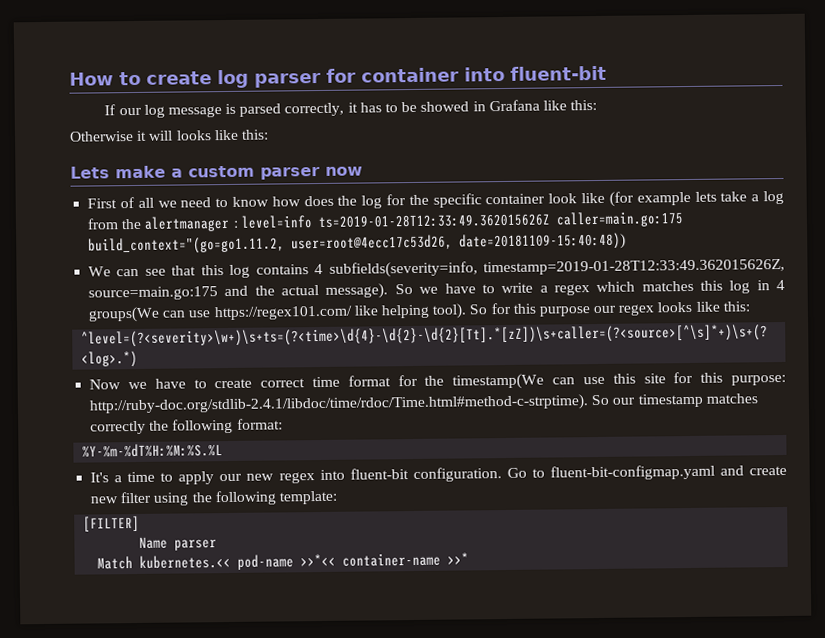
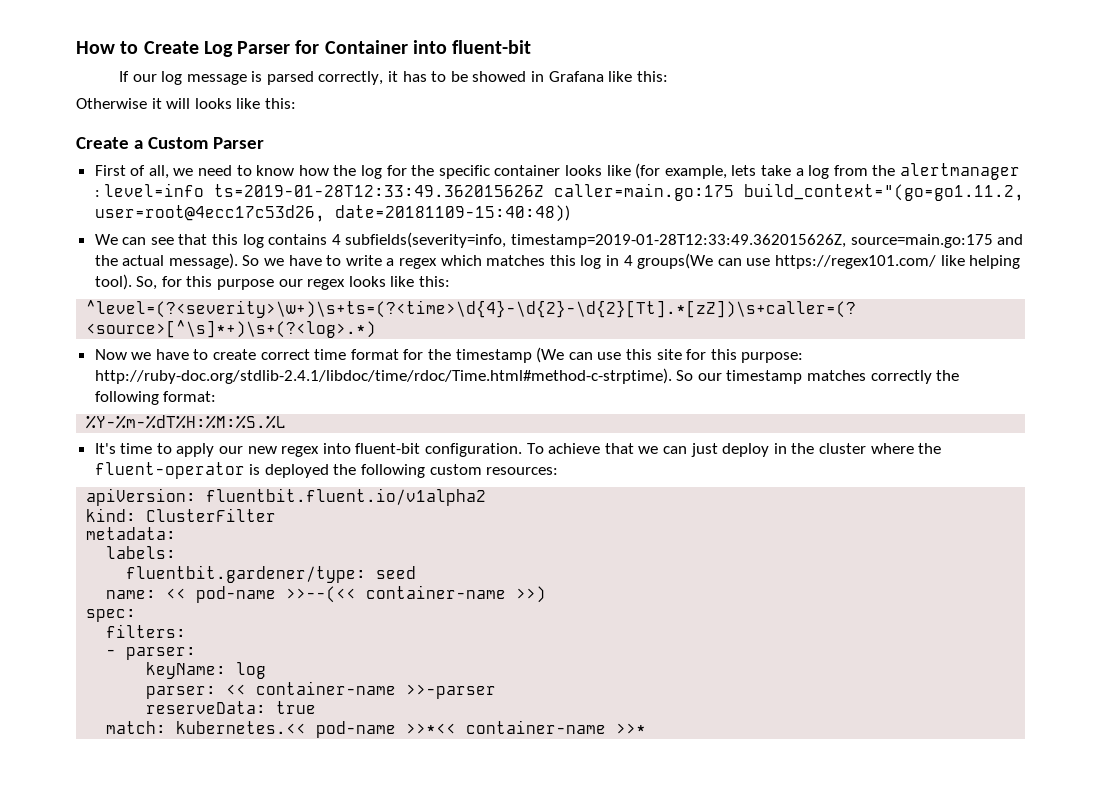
- How to create log parser for container into fluent-bit
+ How to Create Log Parser for Container into fluent-bit
- Lets make a custom parser now
+ Create a Custom Parser
- First of all we need to know how does the log for the specific container look like (for example lets take a log from the alertmanager : level=info ts=2019-01-28T12:33:49.362015626Z caller=main.go:175 build_context="(go=go1.11.2, user=root@4ecc17c53d26, date=20181109-15:40:48))
+ First of all, we need to know how the log for the specific container looks like (for example, lets take a log from the alertmanager : level=info ts=2019-01-28T12:33:49.362015626Z caller=main.go:175 build_context="(go=go1.11.2, user=root@4ecc17c53d26, date=20181109-15:40:48))
- So for this purpose our regex looks like this:
+ So, for this purpose our regex looks like this:
- Now we have to create correct time format for the timestamp(We can use this site for this purpose: http://ruby-doc.org/stdlib-2.4.1/libdoc/time/rdoc/Time.html#method-c-strptime). So our timestamp matches correctly the following format:
+ Now we have to create correct time format for the timestamp (We can use this site for this purpose: http://ruby-doc.org/stdlib-2.4.1/libdoc/time/rdoc/Time.html#method-c-strptime). So our timestamp matches correctly the following format:
- It's a time to apply our new regex into fluent-bit configuration.
+ It's time to apply our new regex into fluent-bit configuration.
- Go to fluent-bit-configmap.yaml and create new filter using the following template:
- [FILTER]
- Name parser
- Match kubernetes.<< pod-name >>*<< container-name >>*
+ To achieve that we can just deploy in the cluster where the fluent-operator is deployed the following custom resources:
+ apiVersion: fluentbit.fluent.io/v1alpha2
+ kind: ClusterFilter
+ metadata:
+ labels:
+ fluentbit.gardener/type: seed
+ name: << pod-name >>--(<< container-name >>)
+ spec:
+ filters:
+ - parser:
+ keyName: log
+ parser: << container-name >>-parser
+ reserveData: true
+ match: kubernetes.<< pod-name >>*<< container-name >>*

